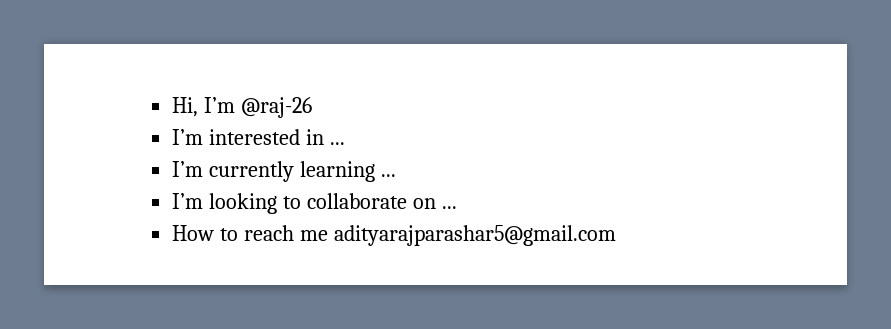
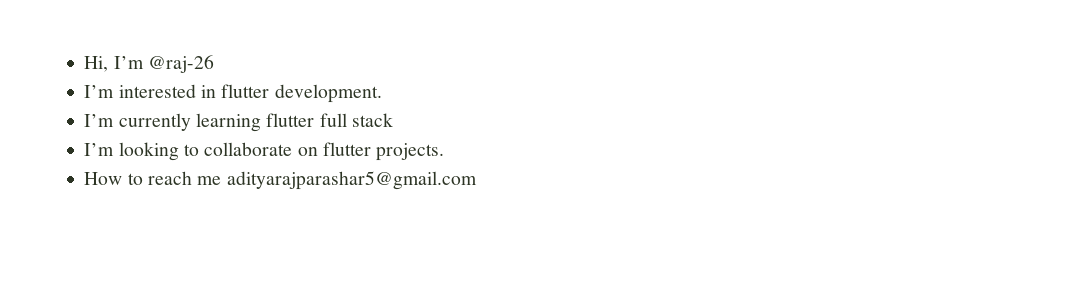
- I’m interested in ...
+ I’m interested in flutter development.
- I’m currently learning ...
+ I’m currently learning flutter full stack
- I’m looking to collaborate on ...
+ I’m looking to collaborate on flutter projects.

